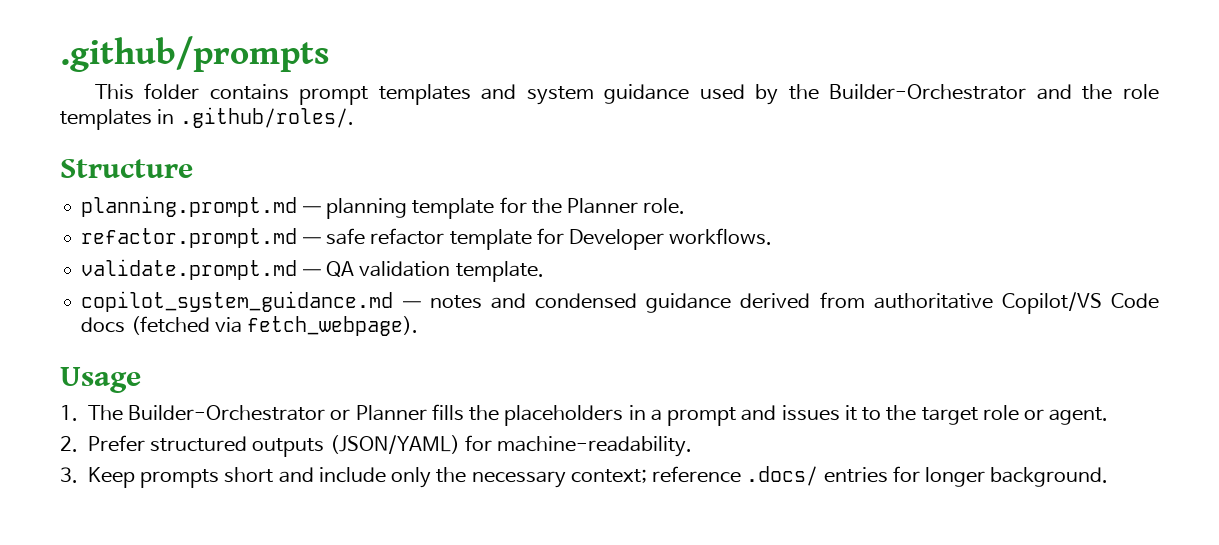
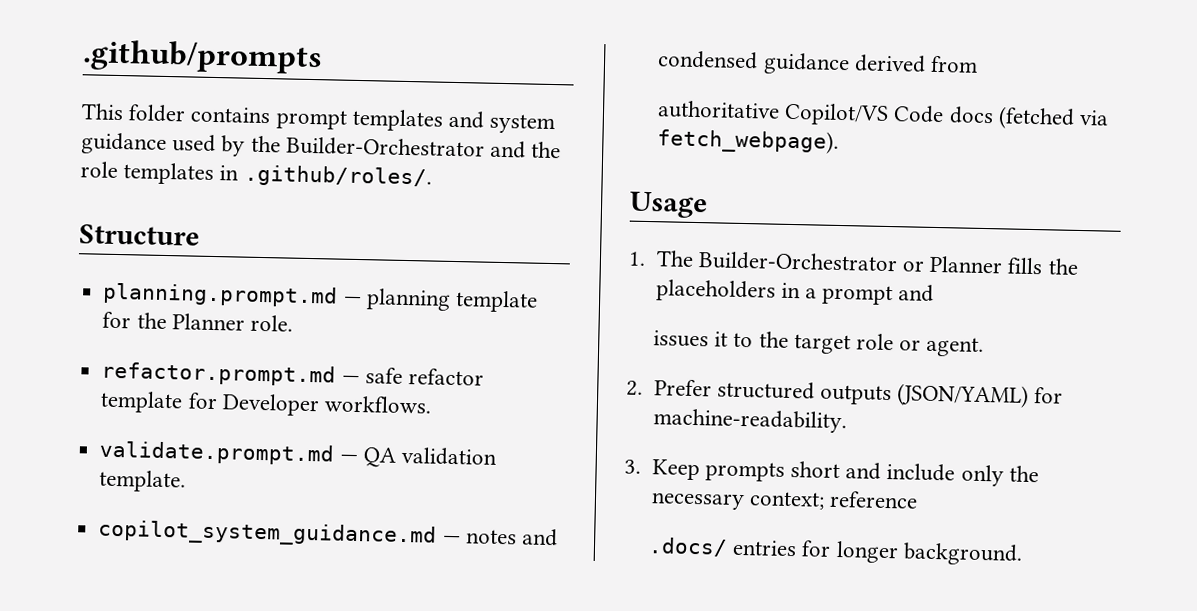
- copilot_system_guidance.md — notes and condensed guidance derived from authoritative Copilot/VS Code docs (fetched via fetch_webpage).
+ copilot_system_guidance.md — notes and condensed guidance derived from
+ authoritative Copilot/VS Code docs (fetched via fetch_webpage).
- 1. The Builder-Orchestrator or Planner fills the placeholders in a prompt and issues it to the target role or agent.
+ 1. The Builder-Orchestrator or Planner fills the placeholders in a prompt and
+ issues it to the target role or agent.
- 3. Keep prompts short and include only the necessary context; reference .docs/ entries for longer background.
+ 3. Keep prompts short and include only the necessary context; reference
+ .docs/ entries for longer background.

